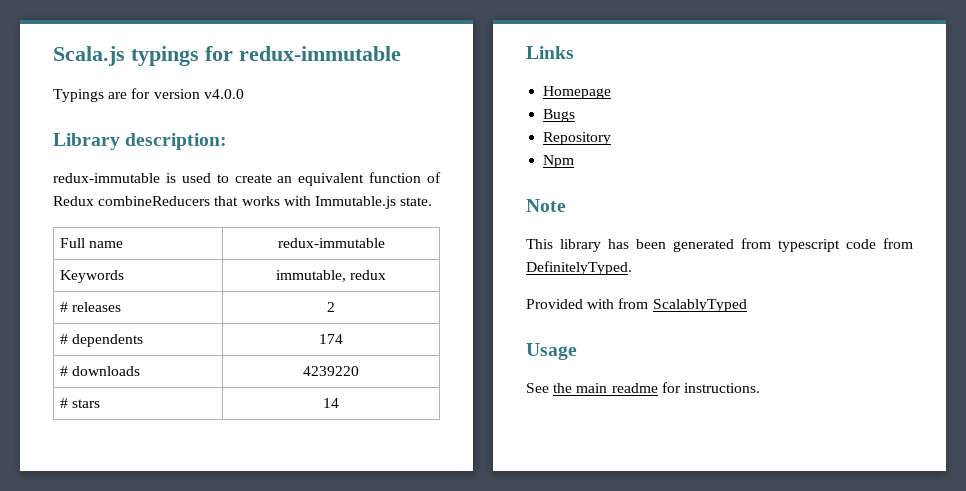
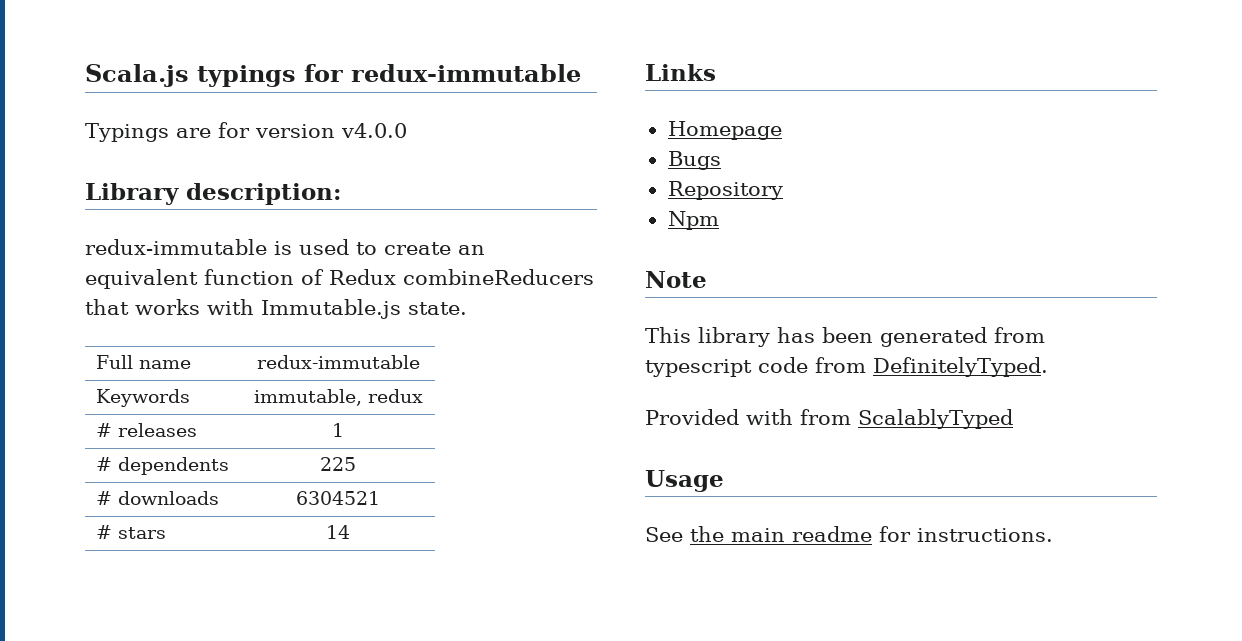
- # releases | 2
+ # releases | 1
- # dependents | 174
+ # dependents | 225
- # downloads | 4239220
+ # downloads | 6304521

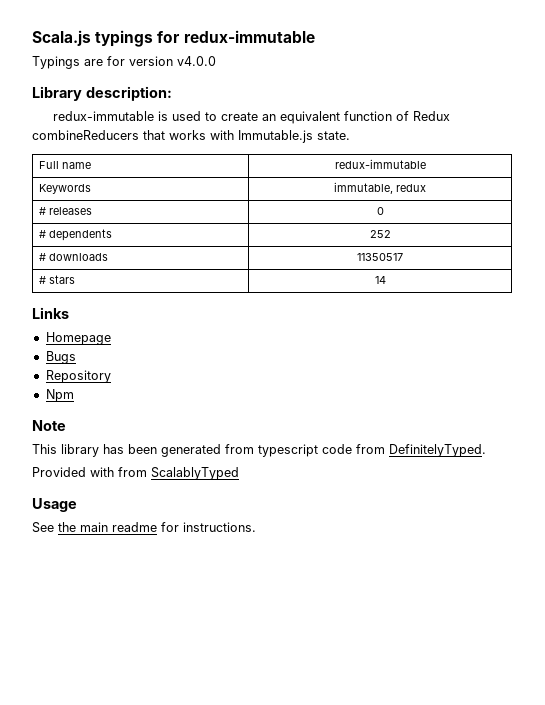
- # releases | 1
+ # releases | 0
- # dependents | 225
+ # dependents | 252
- # downloads | 6304521
+ # downloads | 11350517

